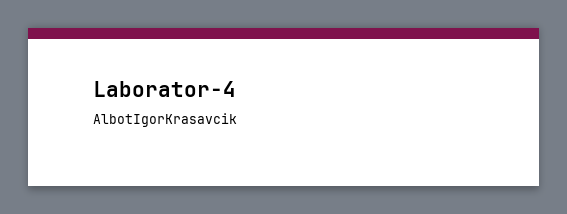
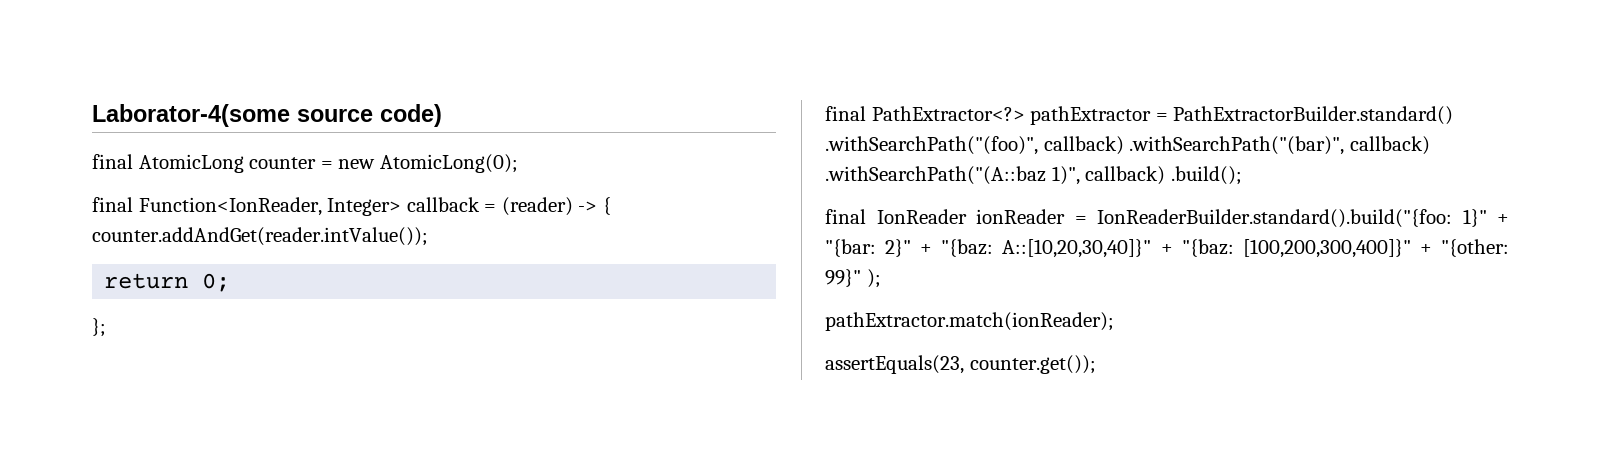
- Laborator-4
- AlbotIgorKrasavcik
+ Laborator-4(some source code)
+ final AtomicLong counter = new AtomicLong(0);
+ final Function<IonReader, Integer> callback = (reader) -> { counter.addAndGet(reader.intValue());
+ return 0;
+ };
+ final PathExtractor<?> pathExtractor = PathExtractorBuilder.standard() .withSearchPath("(foo)", callback) .withSearchPath("(bar)", callback) .withSearchPath("(A::baz 1)", callback) .build();
+ final IonReader ionReader = IonReaderBuilder.standard().build("{foo: 1}" + "{bar: 2}" + "{baz: A::[10,20,30,40]}" + "{baz: [100,200,300,400]}" + "{other: 99}" );
+ pathExtractor.match(ionReader);
+ assertEquals(23, counter.get());

